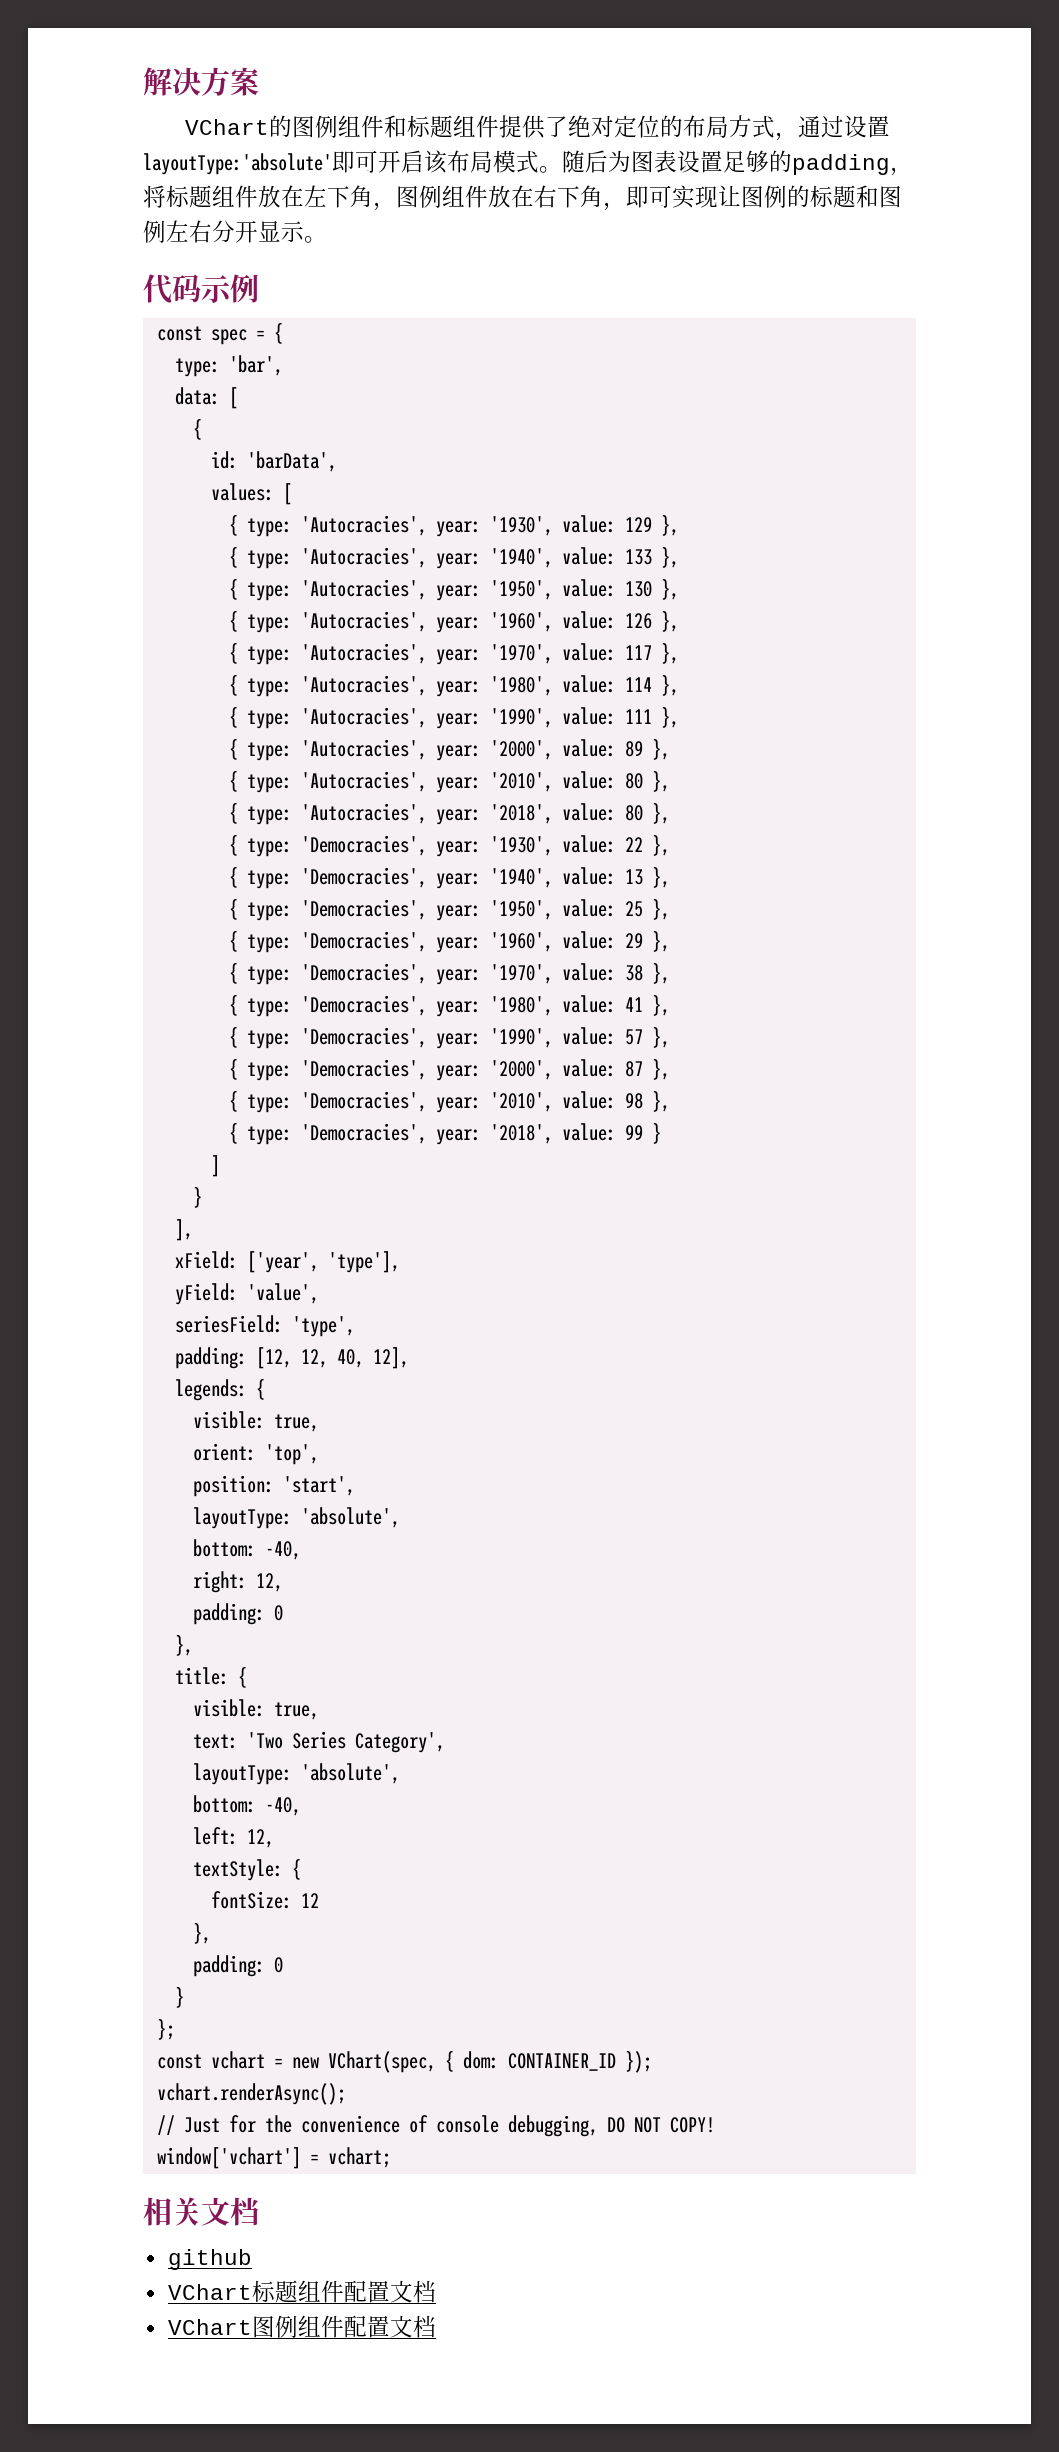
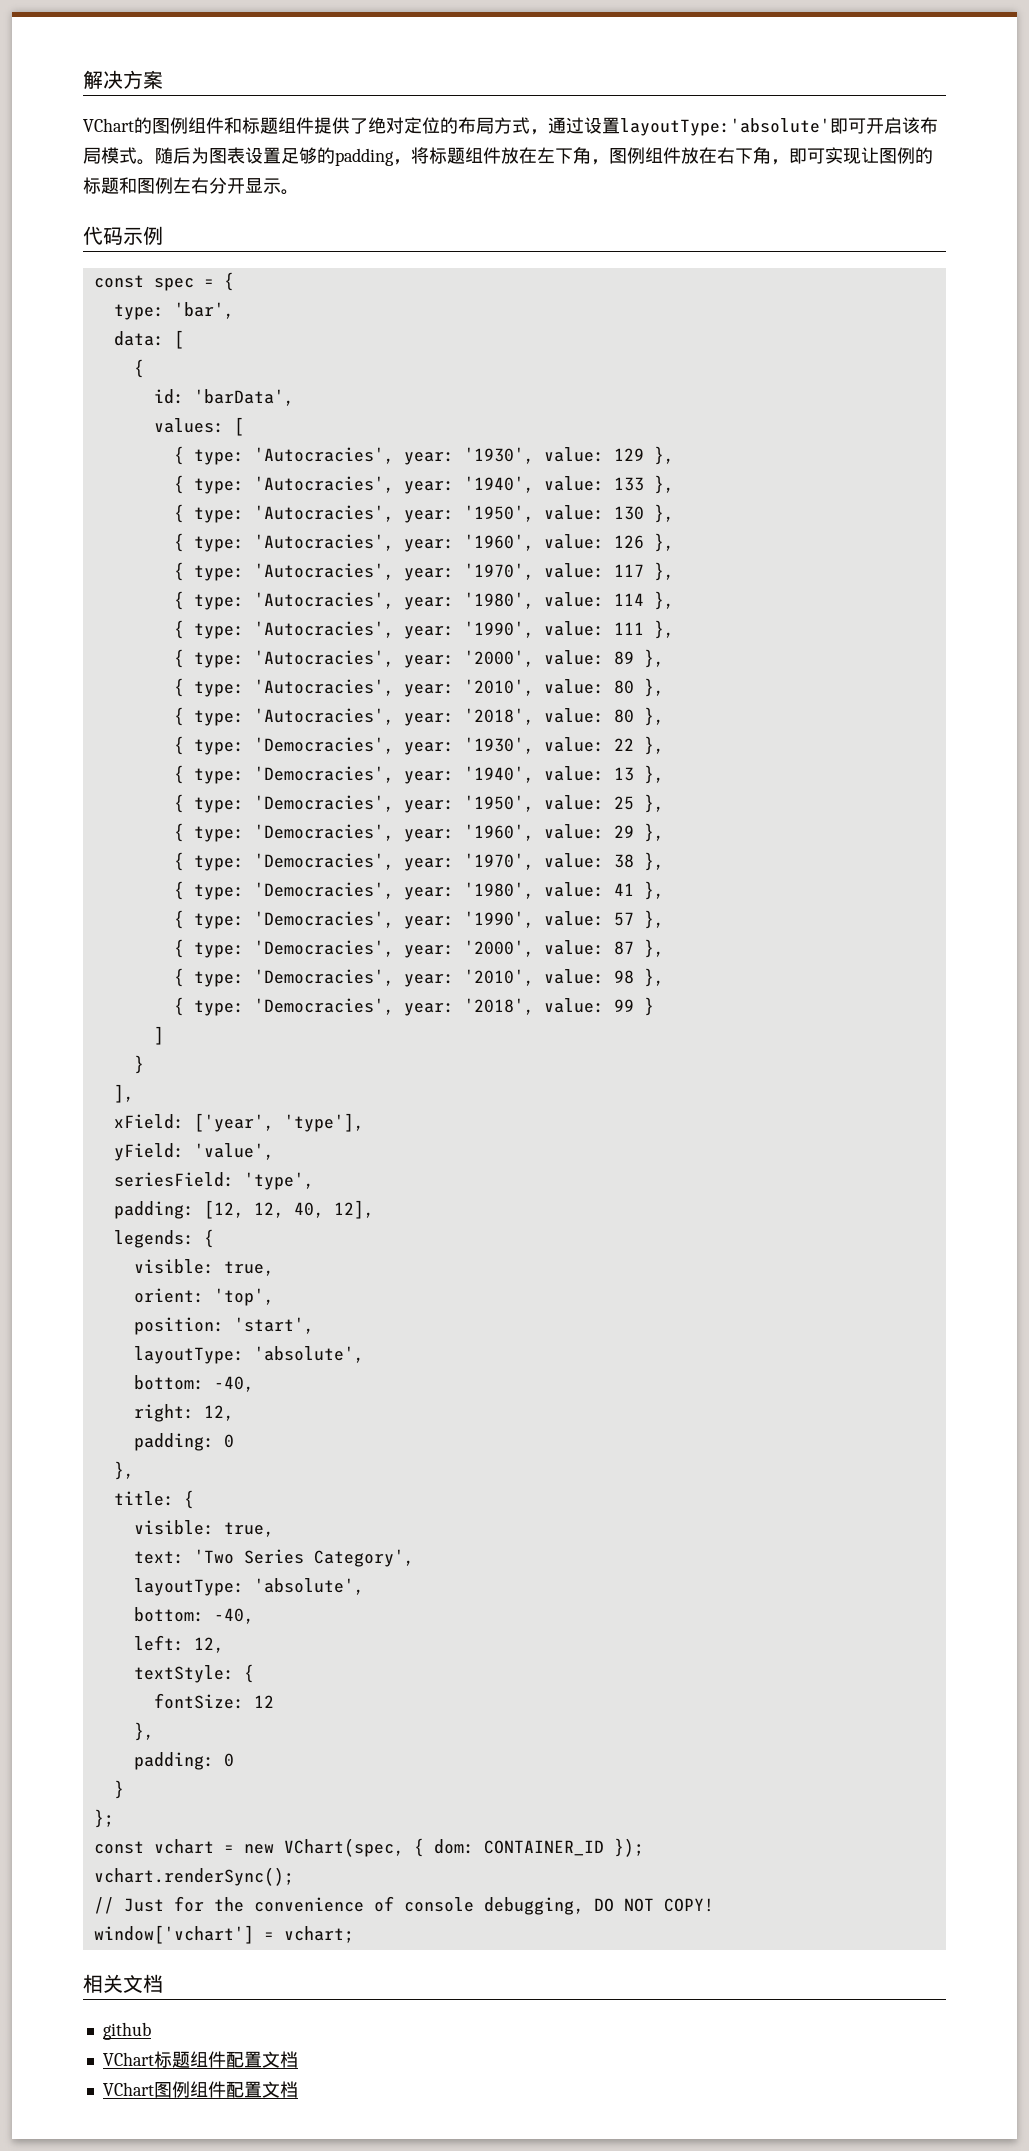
- vchart.renderAsync();
+ vchart.renderSync();

